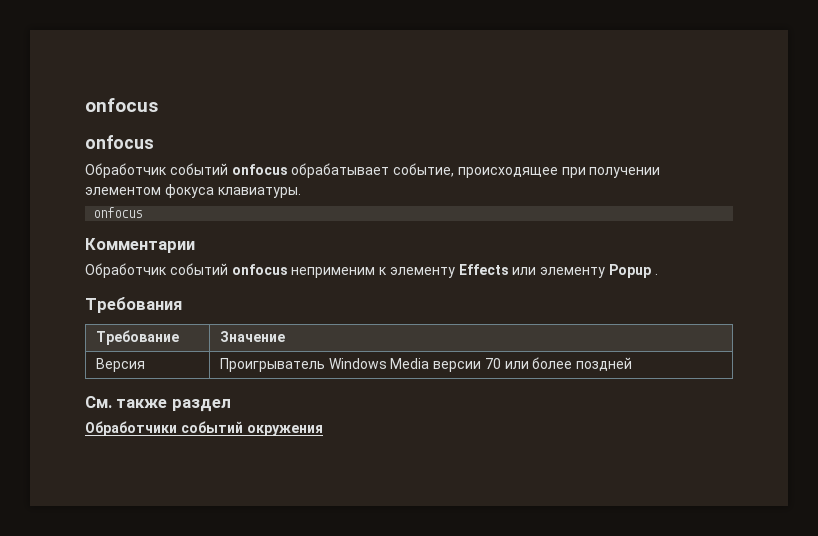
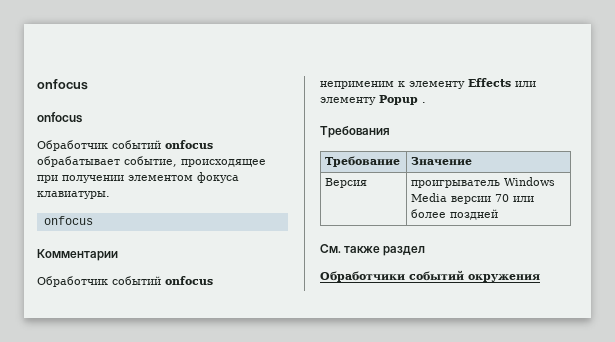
- Версия | Проигрыватель Windows Media версии 70 или более поздней
+ Версия | проигрыватель Windows Media версии 70 или более поздней

